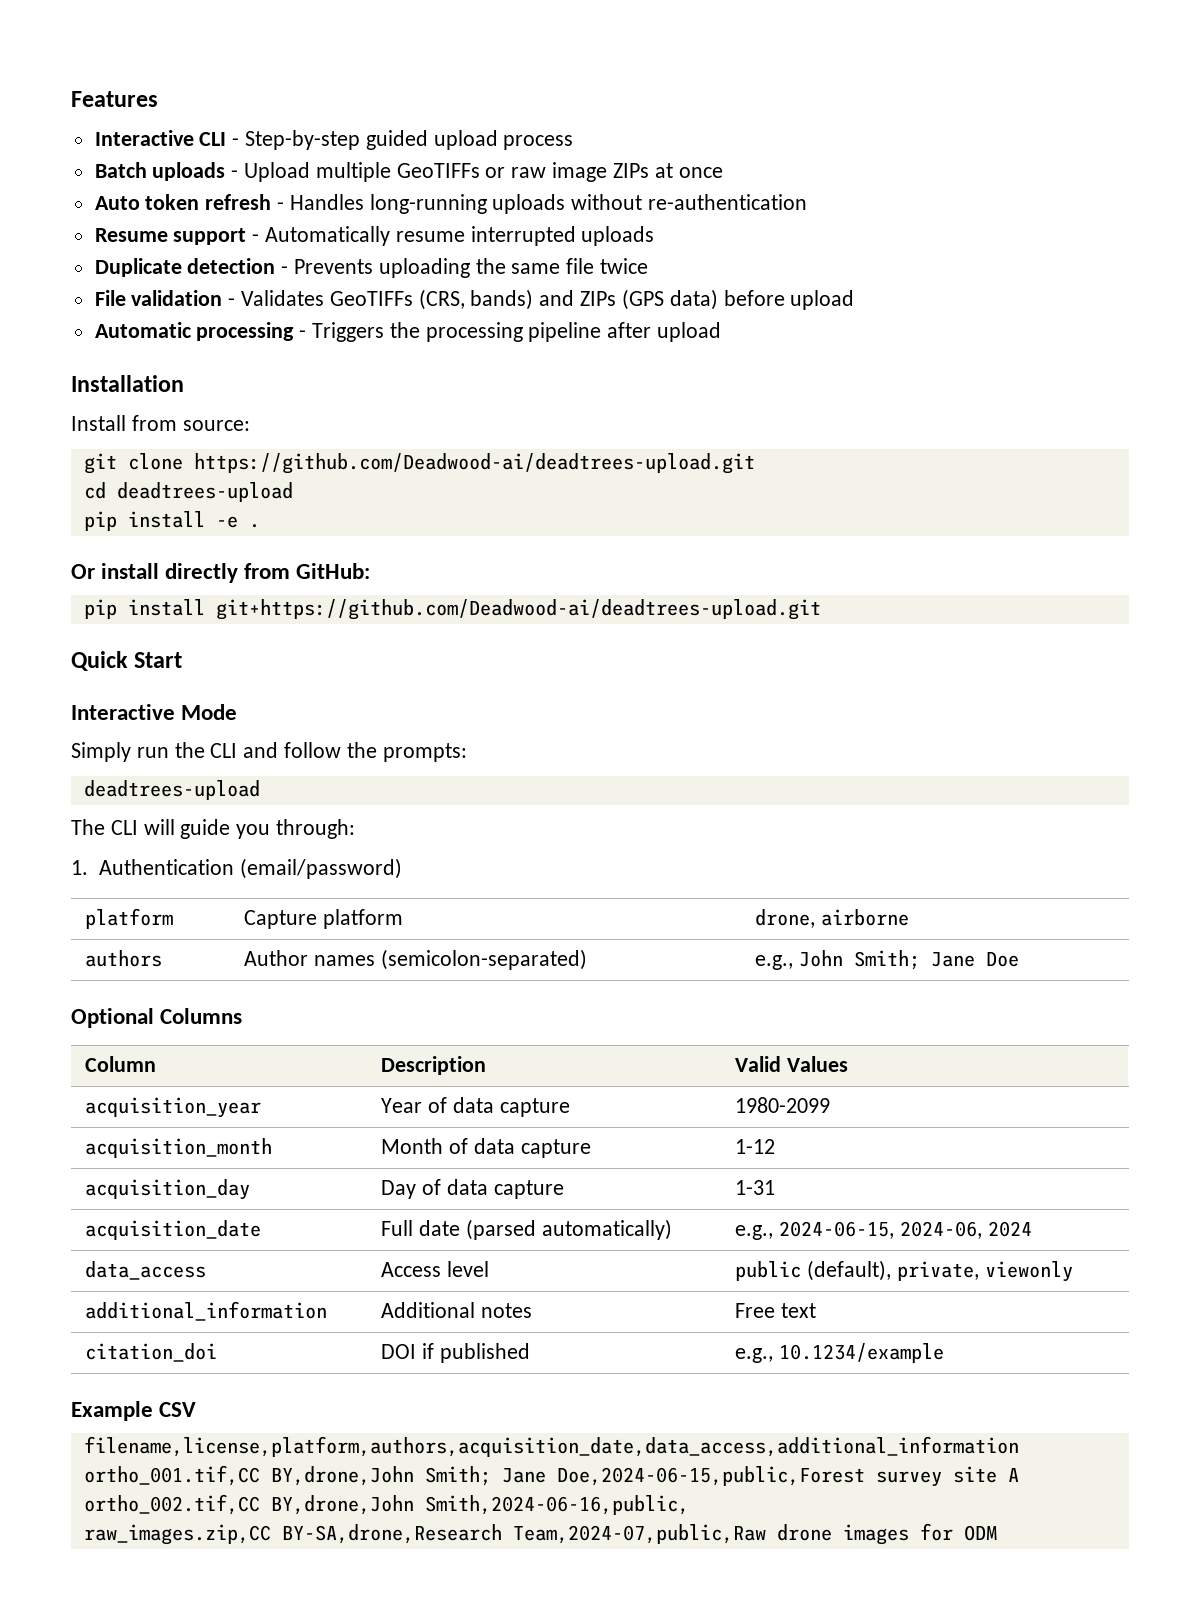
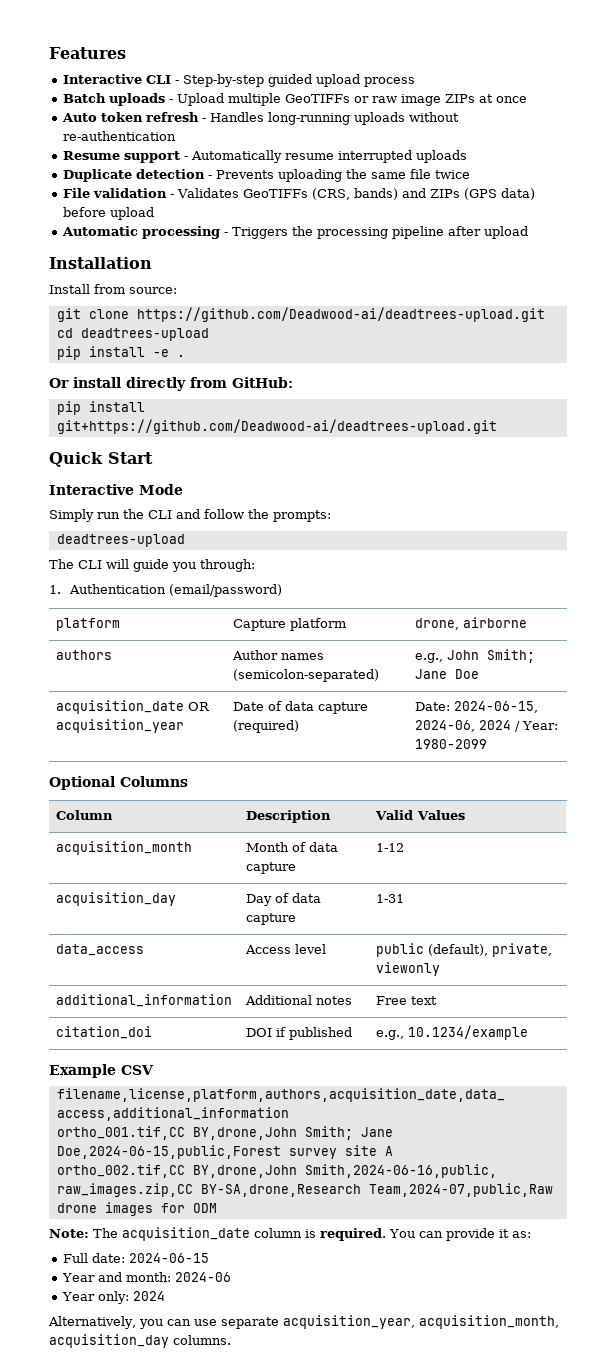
+ acquisition_date OR acquisition_year | Date of data capture (required) | Date: 2024-06-15, 2024-06, 2024 / Year: 1980-2099
- acquisition_year | Year of data capture | 1980-2099
- acquisition_date | Full date (parsed automatically) | e.g., 2024-06-15, 2024-06, 2024
+ Note: The acquisition_date column is required. You can provide it as:
+ Full date: 2024-06-15
+ Year and month: 2024-06
+ Year only: 2024
+ Alternatively, you can use separate acquisition_year, acquisition_month, acquisition_day columns.

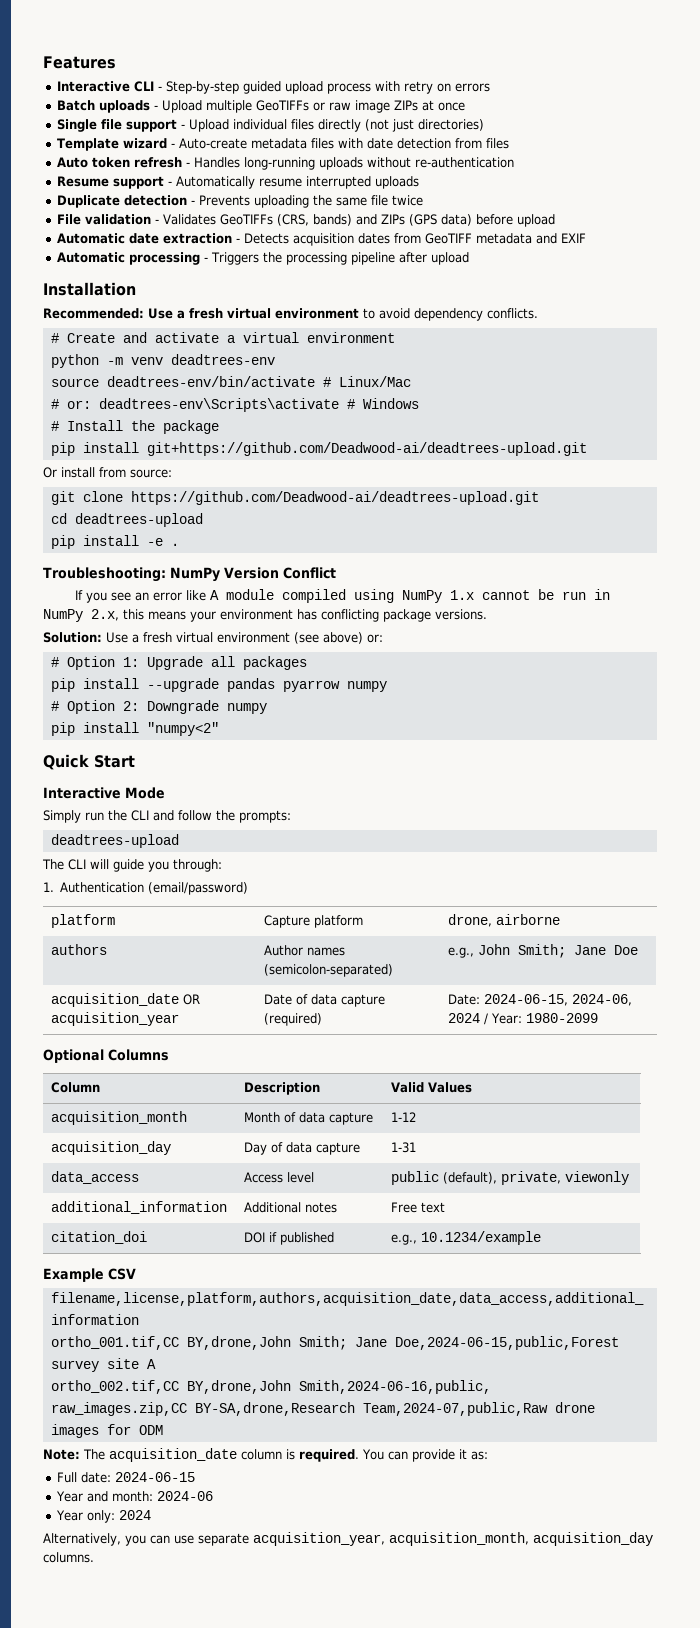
- Interactive CLI - Step-by-step guided upload process
+ Interactive CLI - Step-by-step guided upload process with retry on errors
+ Single file support - Upload individual files directly (not just directories)
+ Template wizard - Auto-create metadata files with date detection from files
+ Automatic date extraction - Detects acquisition dates from GeoTIFF metadata and EXIF
- Install from source:
+ Recommended: Use a fresh virtual environment to avoid dependency conflicts.
+ # Create and activate a virtual environment
+ python -m venv deadtrees-env
+ source deadtrees-env/bin/activate # Linux/Mac
+ # or: deadtrees-env\Scripts\activate # Windows
+ # Install the package
+ pip install git+https://github.com/Deadwood-ai/deadtrees-upload.git
+ Or install from source:
- Or install directly from GitHub:
- pip install git+https://github.com/Deadwood-ai/deadtrees-upload.git
+ Troubleshooting: NumPy Version Conflict
+ If you see an error like A module compiled using NumPy 1.x cannot be run in NumPy 2.x, this means your environment has conflicting package versions.
+ Solution: Use a fresh virtual environment (see above) or:
+ # Option 1: Upgrade all packages
+ pip install --upgrade pandas pyarrow numpy
+ # Option 2: Downgrade numpy
+ pip install "numpy<2"

